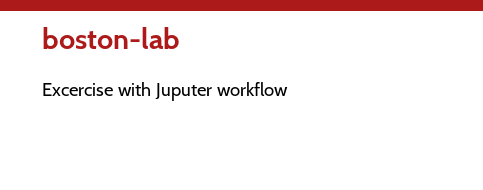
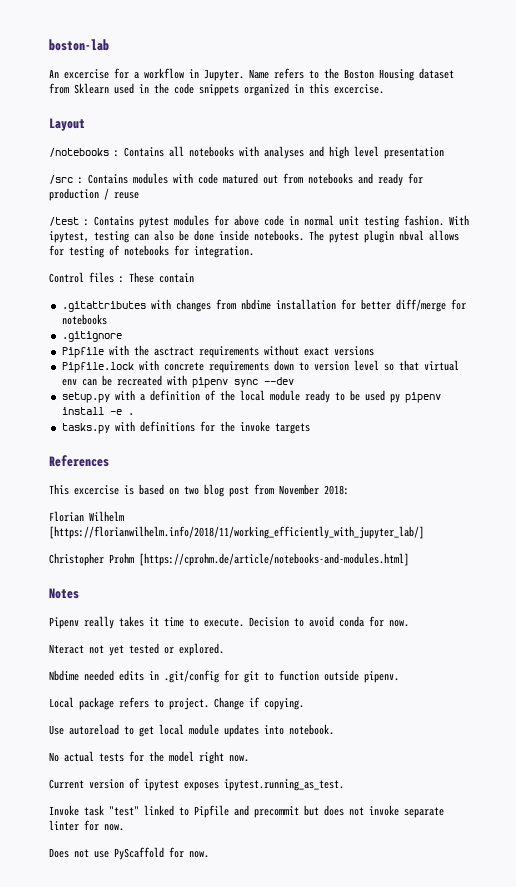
- Excercise with Juputer workflow
+ An excercise for a workflow in Jupyter. Name refers to the Boston Housing dataset from Sklearn used in the code snippets organized in this excercise.
+ Layout
+ /notebooks : Contains all notebooks with analyses and high level presentation
+ /src : Contains modules with code matured out from notebooks and ready for production / reuse
+ /test : Contains pytest modules for above code in normal unit testing fashion. With ipytest, testing can also be done inside notebooks. The pytest plugin nbval allows for testing of notebooks for integration.
+ Control files : These contain
+ .gitattributes with changes from nbdime installation for better diff/merge for notebooks
+ .gitignore
+ Pipfile with the asctract requirements without exact versions
+ Pipfile.lock with concrete requirements down to version level so that virtual env can be recreated with pipenv sync --dev
+ setup.py with a definition of the local module ready to be used py pipenv install -e .
+ tasks.py with definitions for the invoke targets
+ References
+ This excercise is based on two blog post from November 2018:
+ Florian Wilhelm [https://florianwilhelm.info/2018/11/working_efficiently_with_jupyter_lab/]
+ Christopher Prohm [https://cprohm.de/article/notebooks-and-modules.html]
+ Notes
+ Pipenv really takes it time to execute. Decision to avoid conda for now.
+ Nteract not yet tested or explored.
+ Nbdime needed edits in .git/config for git to function outside pipenv.
+ Local package refers to project. Change if copying.
+ Use autoreload to get local module updates into notebook.
+ No actual tests for the model right now.
+ Current version of ipytest exposes ipytest.running_as_test.
+ Invoke task "test" linked to Pipfile and precommit but does not invoke separate linter for now.
+ Does not use PyScaffold for now.

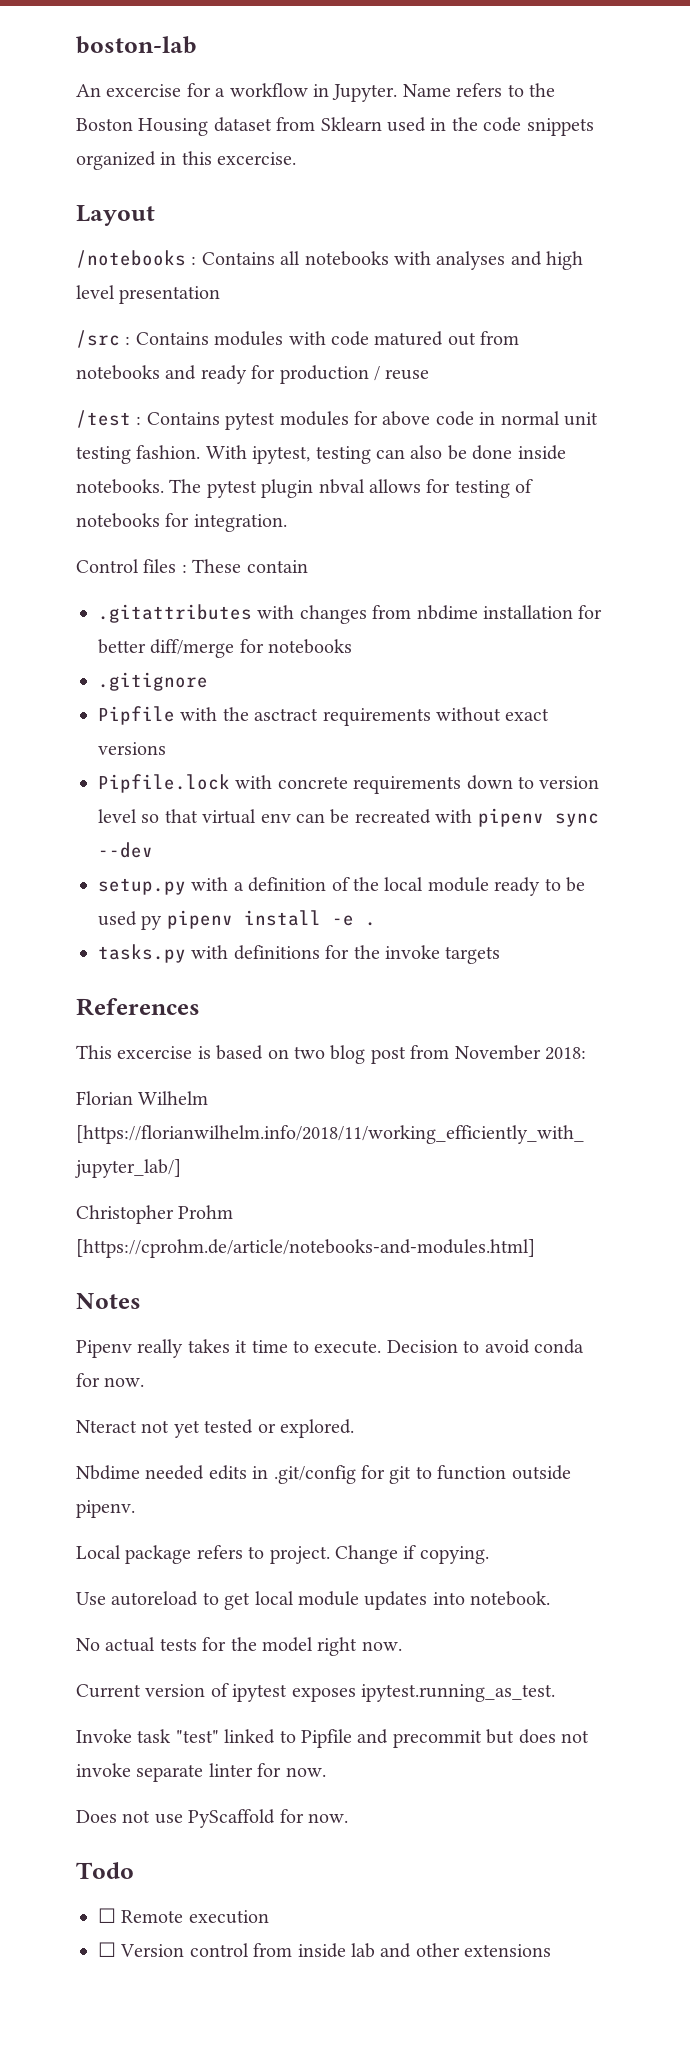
+ Todo
+ ☐ Remote execution
+ ☐ Version control from inside lab and other extensions

